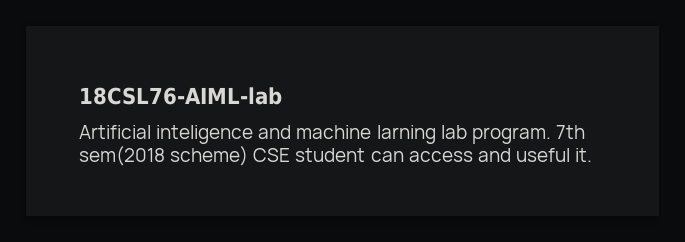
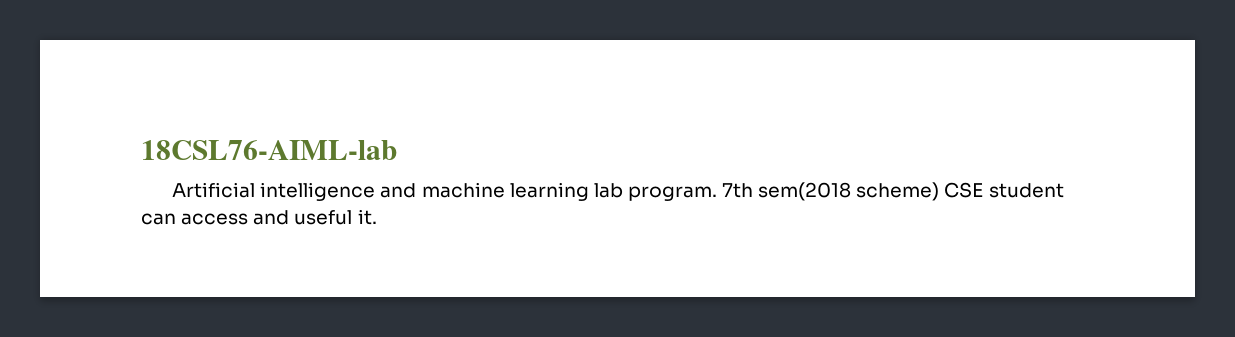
- Artificial inteligence and machine larning lab program.
+ Artificial intelligence and machine learning lab program.

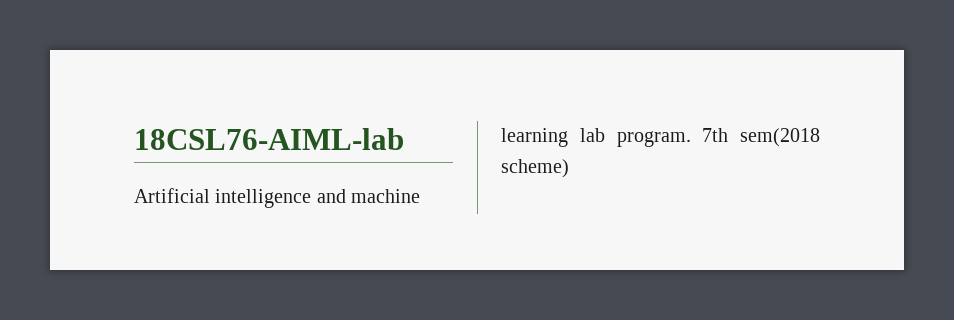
- 7th sem(2018 scheme) CSE student can access and useful it.
+ 7th sem(2018 scheme)

